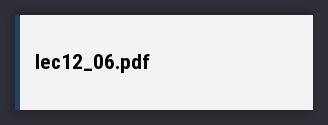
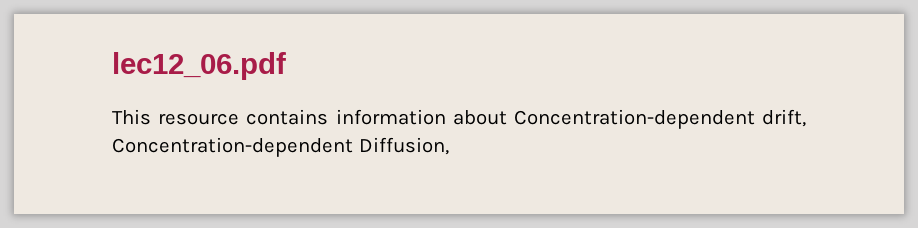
+ This resource contains information about Concentration-dependent drift, Concentration-dependent Diffusion,

